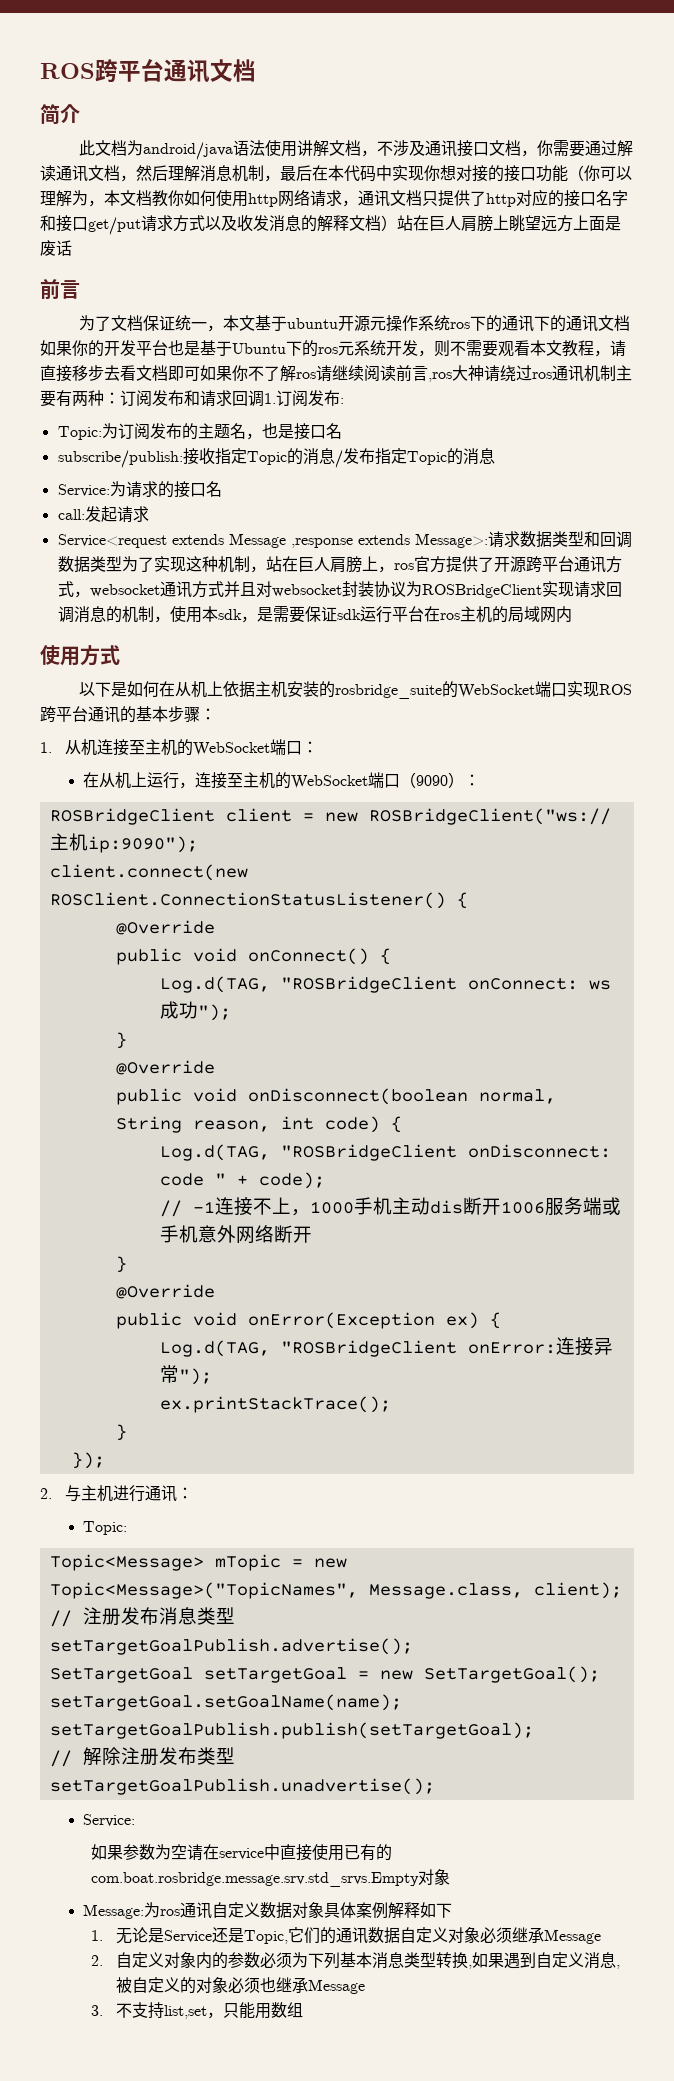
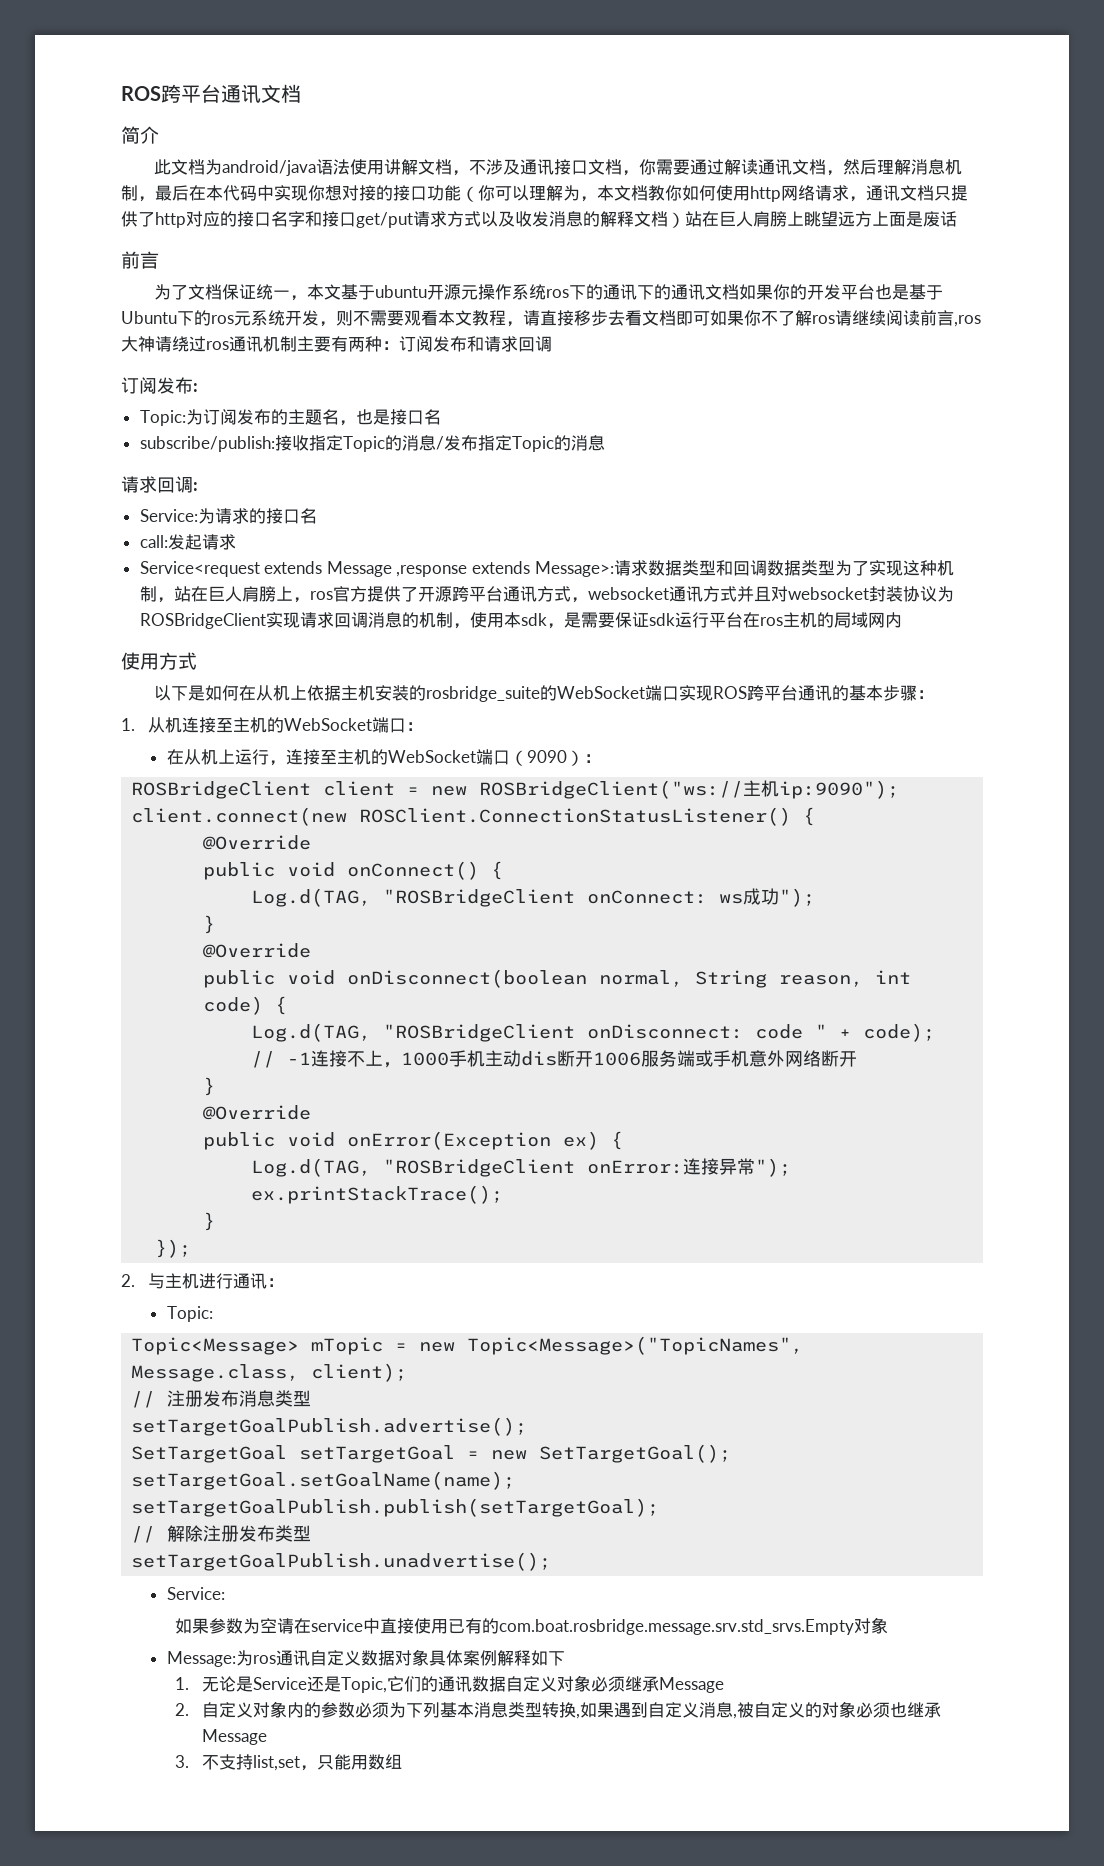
- 订阅发布和请求回调1.订阅发布:
+ 订阅发布和请求回调
+ 订阅发布:
+ 请求回调:

